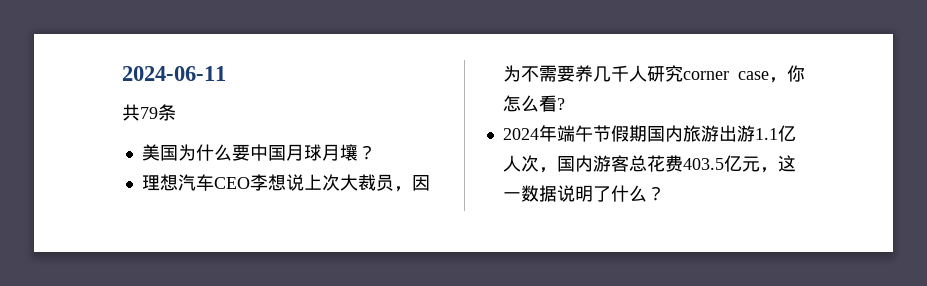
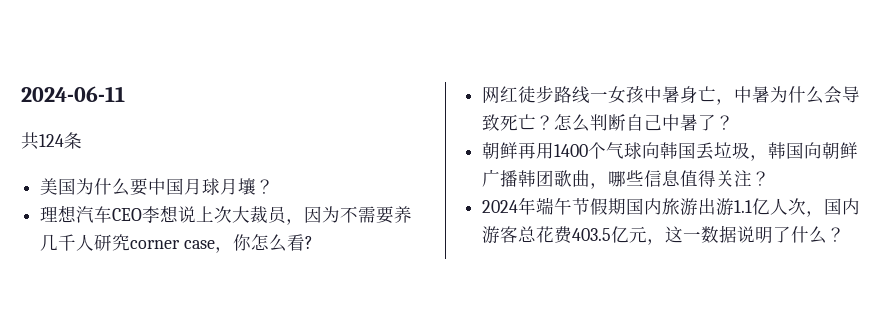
- 共79条
+ 共124条
+ 网红徒步路线一女孩中暑身亡，中暑为什么会导致死亡？怎么判断自己中暑了？
+ 朝鲜再用1400个气球向韩国丢垃圾，韩国向朝鲜广播韩团歌曲，哪些信息值得关注？

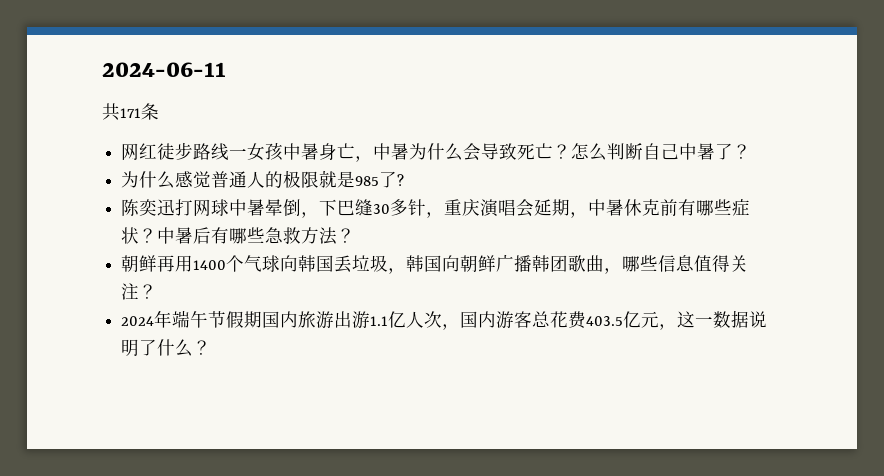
- 共124条
+ 共171条
- 美国为什么要中国月球月壤？
- 理想汽车CEO李想说上次大裁员，因为不需要养几千人研究corner case，你怎么看?
+ 为什么感觉普通人的极限就是985了?
+ 陈奕迅打网球中暑晕倒，下巴缝30多针，重庆演唱会延期，中暑休克前有哪些症状？中暑后有哪些急救方法？

